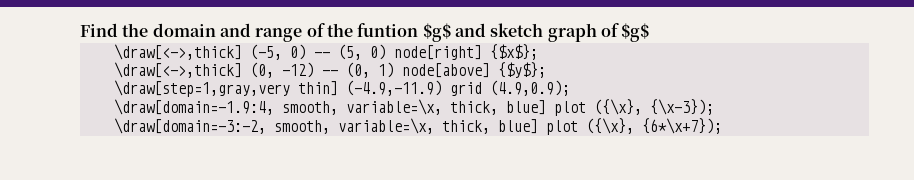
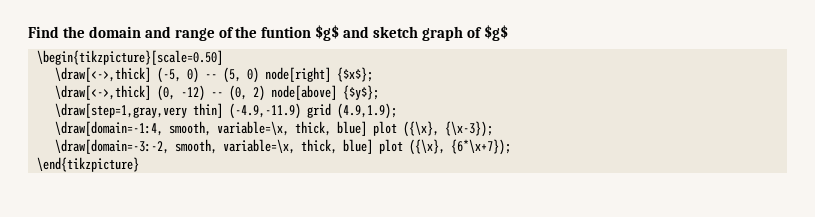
+ \begin{tikzpicture}[scale=0.50]
- \draw[<->,thick] (0, -12) -- (0, 1) node[above] {$y$};
+ \draw[<->,thick] (0, -12) -- (0, 2) node[above] {$y$};
- \draw[step=1,gray,very thin] (-4.9,-11.9) grid (4.9,0.9);
- \draw[domain=-1.9:4, smooth, variable=\x, thick, blue] plot ({\x}, {\x-3});
+ \draw[step=1,gray,very thin] (-4.9,-11.9) grid (4.9,1.9);
+ \draw[domain=-1:4, smooth, variable=\x, thick, blue] plot ({\x}, {\x-3});
+ \end{tikzpicture}

